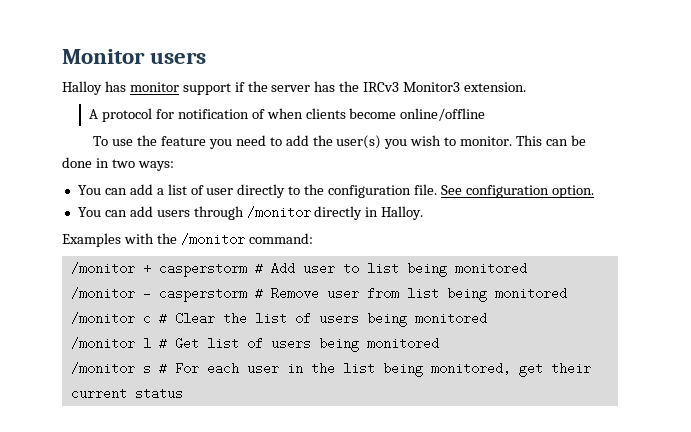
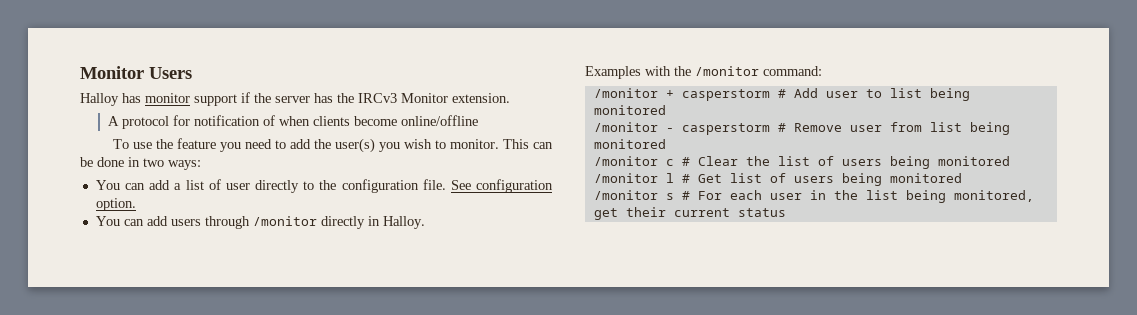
- Monitor users
+ Monitor Users
- Halloy has monitor support if the server has the IRCv3 Monitor3 extension.
+ Halloy has monitor support if the server has the IRCv3 Monitor extension.

